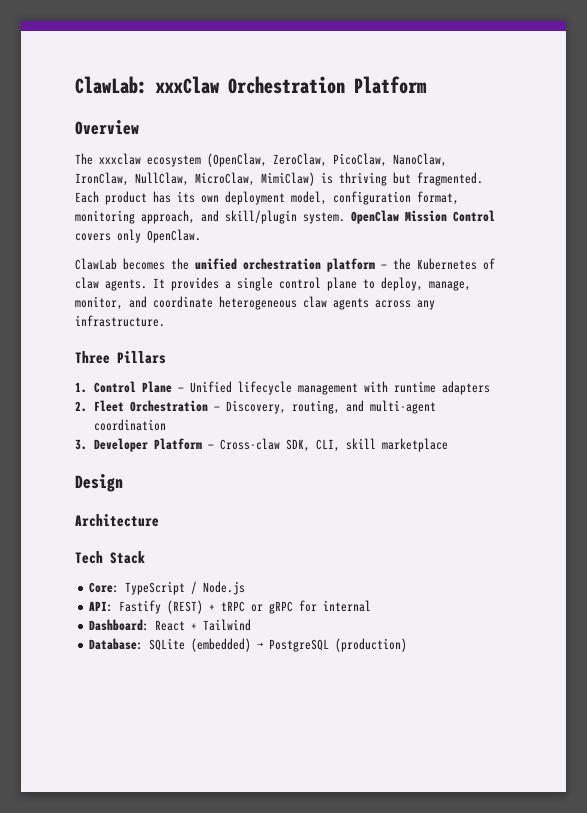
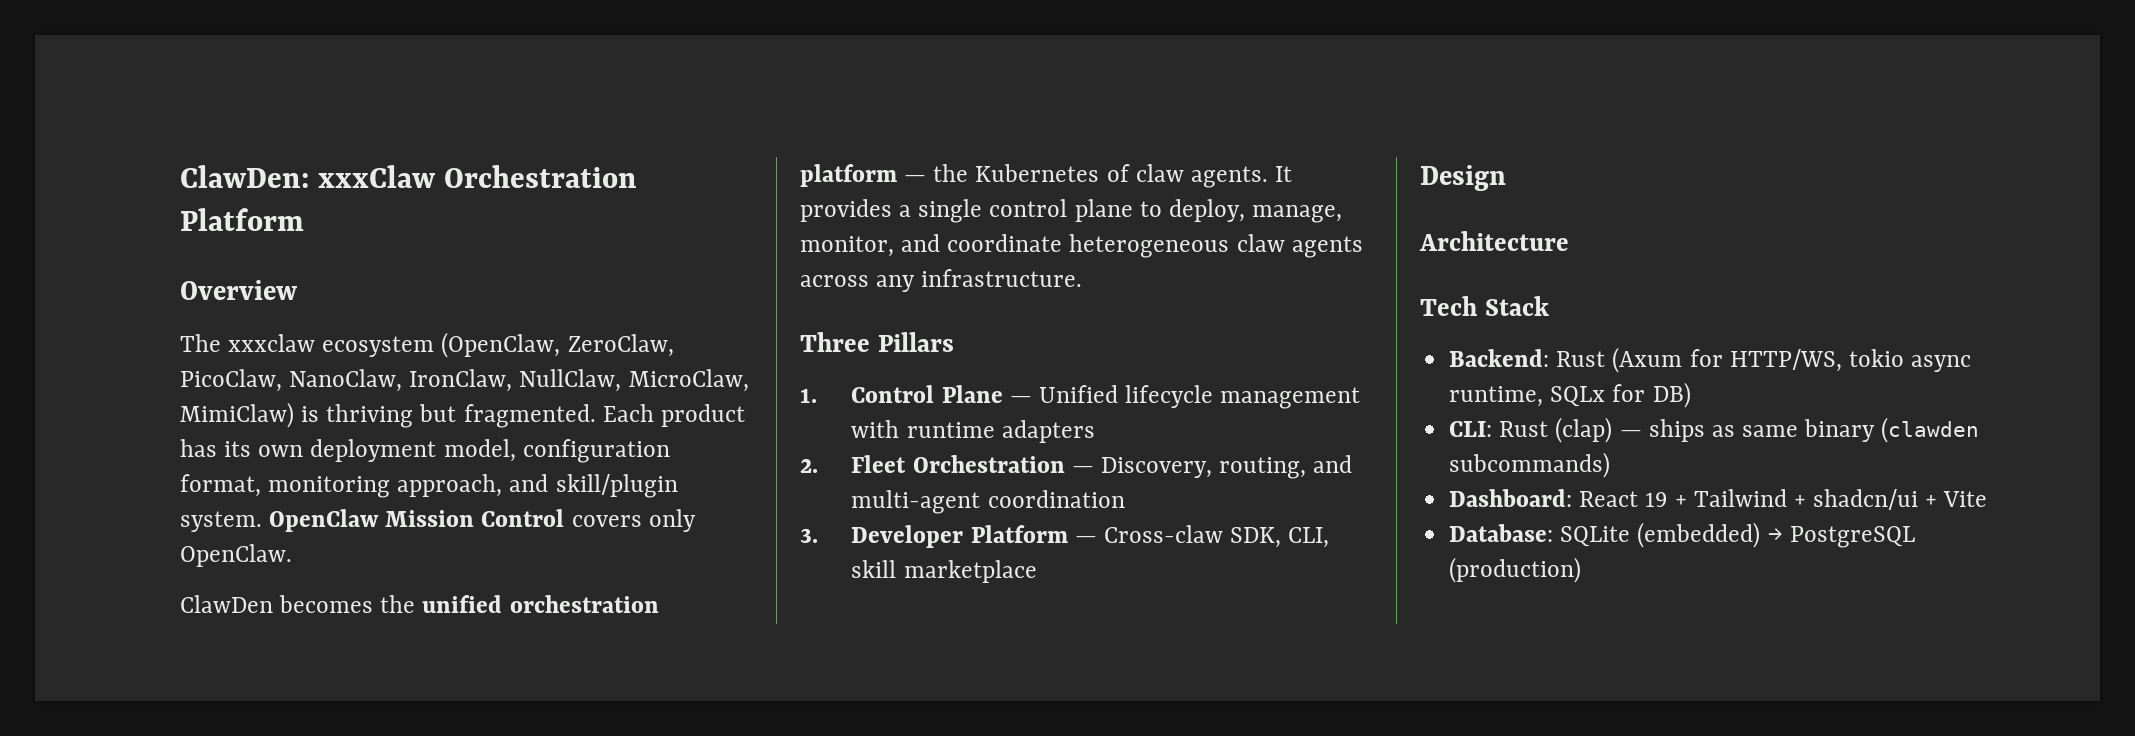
- ClawLab: xxxClaw Orchestration Platform
+ ClawDen: xxxClaw Orchestration Platform
- ClawLab becomes the unified orchestration platform — the Kubernetes of claw agents.
+ ClawDen becomes the unified orchestration platform — the Kubernetes of claw agents.
- Core: TypeScript / Node.js
- API: Fastify (REST) + tRPC or gRPC for internal
+ Backend: Rust (Axum for HTTP/WS, tokio async runtime, SQLx for DB)
+ CLI: Rust (clap) — ships as same binary (clawden subcommands)
- Dashboard: React + Tailwind
+ Dashboard: React 19 + Tailwind + shadcn/ui + Vite

